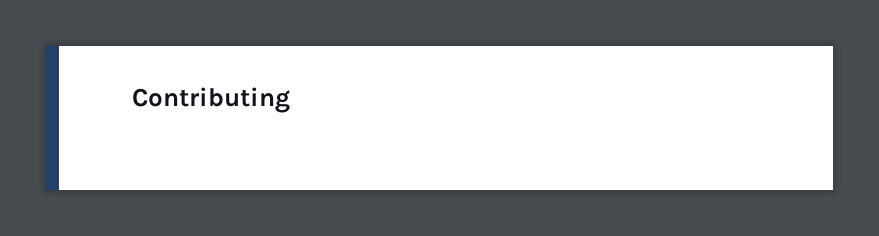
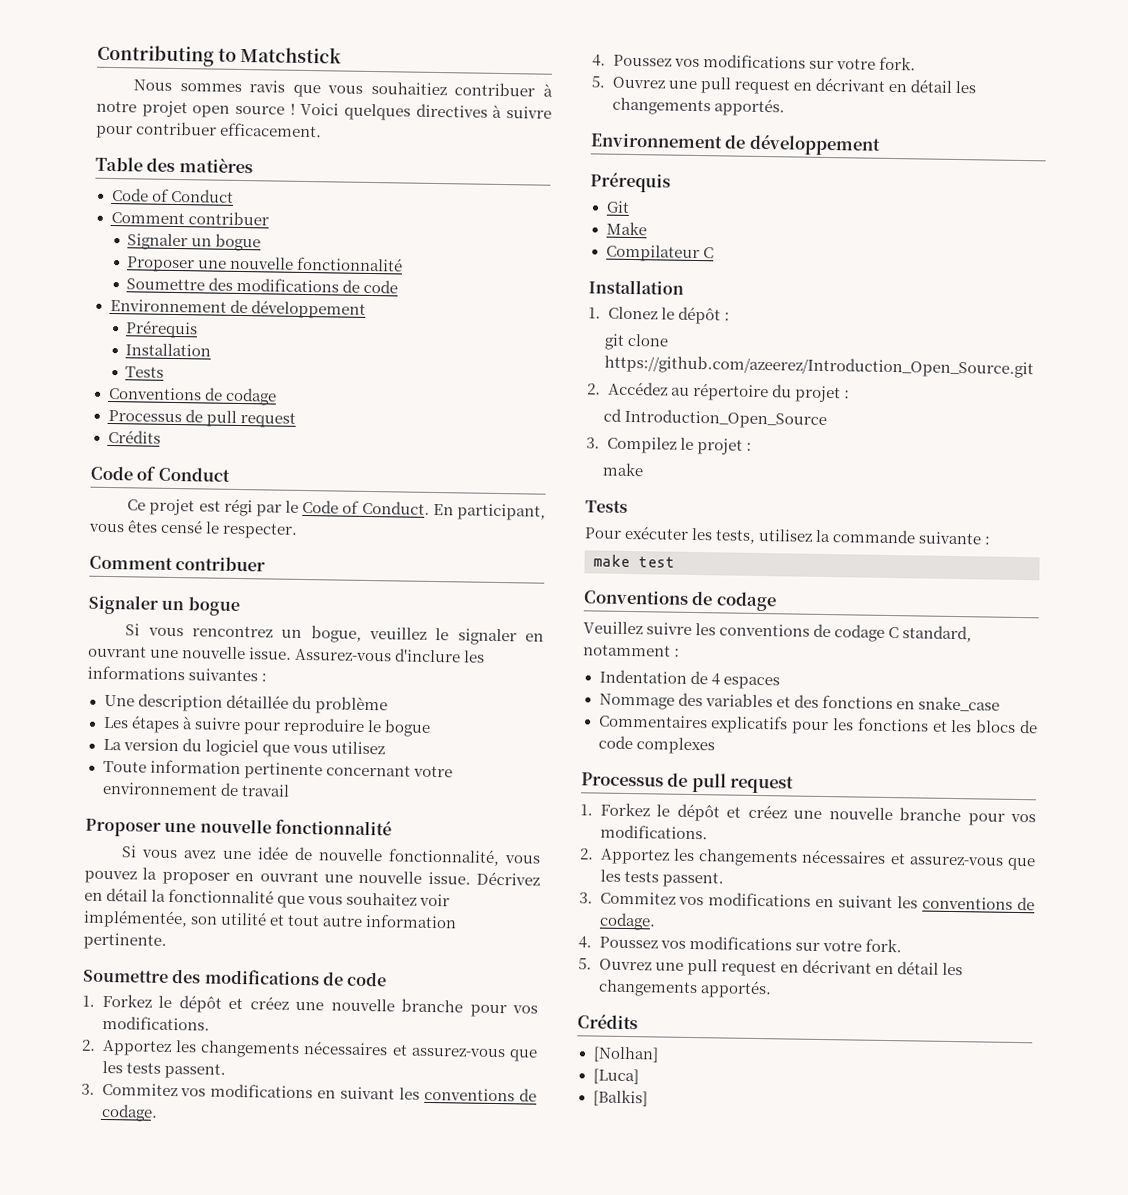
- Contributing
+ Contributing to Matchstick
+ Nous sommes ravis que vous souhaitiez contribuer à notre projet open source ! Voici quelques directives à suivre pour contribuer efficacement.
+ Table des matières
+ Code of Conduct
+ Comment contribuer
+ Signaler un bogue
+ Proposer une nouvelle fonctionnalité
+ Soumettre des modifications de code
+ Environnement de développement
+ Prérequis
+ Installation
+ Tests
+ Conventions de codage
+ Processus de pull request
+ Crédits
+ Code of Conduct
+ Ce projet est régi par le Code of Conduct. En participant, vous êtes censé le respecter.
+ Comment contribuer
+ Signaler un bogue
+ Si vous rencontrez un bogue, veuillez le signaler en ouvrant une nouvelle issue. Assurez-vous d'inclure les informations suivantes :
+ Une description détaillée du problème
+ Les étapes à suivre pour reproduire le bogue
+ La version du logiciel que vous utilisez
+ Toute information pertinente concernant votre environnement de travail
+ Proposer une nouvelle fonctionnalité
+ Si vous avez une idée de nouvelle fonctionnalité, vous pouvez la proposer en ouvrant une nouvelle issue. Décrivez en détail la fonctionnalité que vous souhaitez voir implémentée, son utilité et tout autre information pertinente.
+ Soumettre des modifications de code
+ 1. Forkez le dépôt et créez une nouvelle branche pour vos modifications.
+ 2. Apportez les changements nécessaires et assurez-vous que les tests passent.
+ 3. Commitez vos modifications en suivant les conventions de codage.
+ 4. Poussez vos modifications sur votre fork.
+ 5. Ouvrez une pull request en décrivant en détail les changements apportés.
+ Environnement de développement
+ Prérequis
+ Git
+ Make
+ Compilateur C
+ Installation
+ 1. Clonez le dépôt :
+ git clone https://github.com/azeerez/Introduction_Open_Source.git
+ 2. Accédez au répertoire du projet :
+ cd Introduction_Open_Source
+ 3. Compilez le projet :
+ make
+ Tests
+ Pour exécuter les tests, utilisez la commande suivante :
+ make test
+ Conventions de codage
+ Veuillez suivre les conventions de codage C standard, notamment :
+ Indentation de 4 espaces
+ Nommage des variables et des fonctions en snake_case
+ Commentaires explicatifs pour les fonctions et les blocs de code complexes
+ Processus de pull request
+ 1. Forkez le dépôt et créez une nouvelle branche pour vos modifications.
+ 2. Apportez les changements nécessaires et assurez-vous que les tests passent.
+ 3. Commitez vos modifications en suivant les conventions de codage.
+ 4. Poussez vos modifications sur votre fork.
+ 5. Ouvrez une pull request en décrivant en détail les changements apportés.
+ Crédits
+ [Nolhan]
+ [Luca]
+ [Balkis]

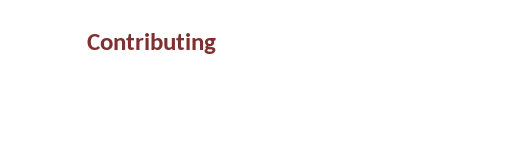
- Contributing to Matchstick
- Nous sommes ravis que vous souhaitiez contribuer à notre projet open source ! Voici quelques directives à suivre pour contribuer efficacement.
- Table des matières
- Code of Conduct
- Comment contribuer
- Signaler un bogue
- Proposer une nouvelle fonctionnalité
- Soumettre des modifications de code
- Environnement de développement
- Prérequis
- Installation
- Tests
- Conventions de codage
- Processus de pull request
- Crédits
- Code of Conduct
- Ce projet est régi par le Code of Conduct. En participant, vous êtes censé le respecter.
- Comment contribuer
- Signaler un bogue
- Si vous rencontrez un bogue, veuillez le signaler en ouvrant une nouvelle issue. Assurez-vous d'inclure les informations suivantes :
- Une description détaillée du problème
- Les étapes à suivre pour reproduire le bogue
- La version du logiciel que vous utilisez
- Toute information pertinente concernant votre environnement de travail
- Proposer une nouvelle fonctionnalité
- Si vous avez une idée de nouvelle fonctionnalité, vous pouvez la proposer en ouvrant une nouvelle issue. Décrivez en détail la fonctionnalité que vous souhaitez voir implémentée, son utilité et tout autre information pertinente.
- Soumettre des modifications de code
- 1. Forkez le dépôt et créez une nouvelle branche pour vos modifications.
- 2. Apportez les changements nécessaires et assurez-vous que les tests passent.
- 3. Commitez vos modifications en suivant les conventions de codage.
- 4. Poussez vos modifications sur votre fork.
- 5. Ouvrez une pull request en décrivant en détail les changements apportés.
- Environnement de développement
- Prérequis
- Git
- Make
- Compilateur C
- Installation
- 1. Clonez le dépôt :
- git clone https://github.com/azeerez/Introduction_Open_Source.git
- 2. Accédez au répertoire du projet :
- cd Introduction_Open_Source
- 3. Compilez le projet :
- make
- Tests
- Pour exécuter les tests, utilisez la commande suivante :
- make test
- Conventions de codage
- Veuillez suivre les conventions de codage C standard, notamment :
- Indentation de 4 espaces
- Nommage des variables et des fonctions en snake_case
- Commentaires explicatifs pour les fonctions et les blocs de code complexes
- Processus de pull request
- 1. Forkez le dépôt et créez une nouvelle branche pour vos modifications.
- 2. Apportez les changements nécessaires et assurez-vous que les tests passent.
- 3. Commitez vos modifications en suivant les conventions de codage.
- 4. Poussez vos modifications sur votre fork.
- 5. Ouvrez une pull request en décrivant en détail les changements apportés.
- Crédits
- [Nolhan]
- [Luca]
- [Balkis]
+ Contributing

